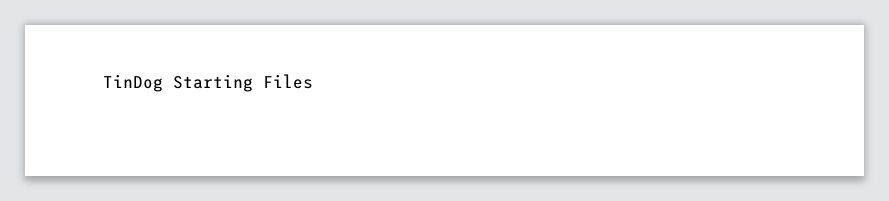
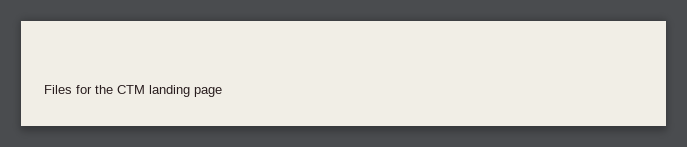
- TinDog Starting Files
+ Files for the CTM landing page

